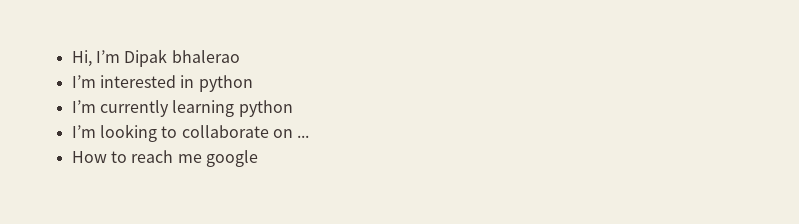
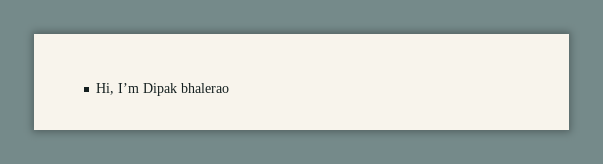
- I’m interested in python
- I’m currently learning python
- I’m looking to collaborate on ...
- How to reach me google

